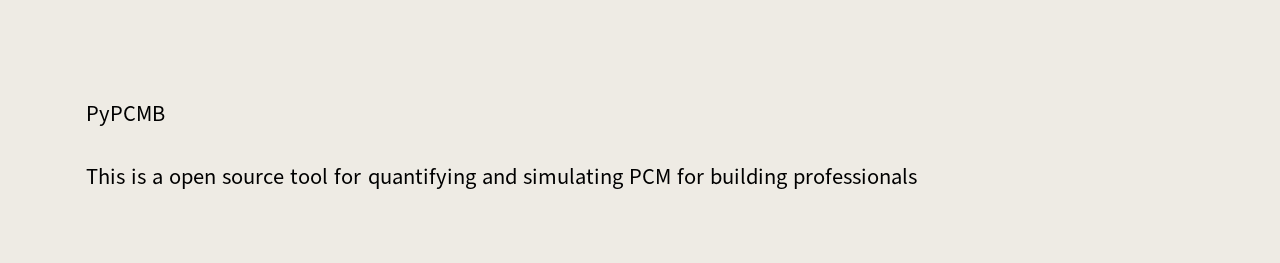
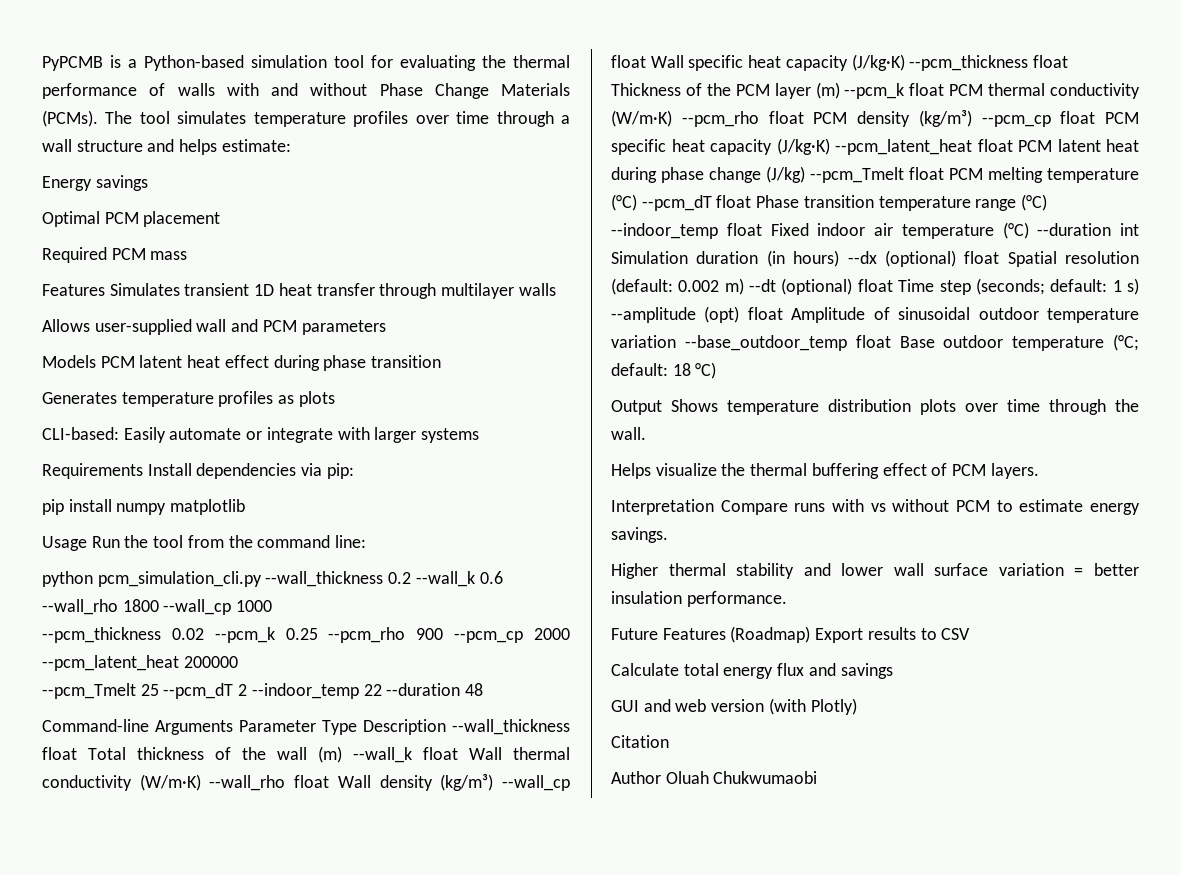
- PyPCMB
- This is a open source tool for quantifying and simulating PCM for building professionals
+ PyPCMB is a Python-based simulation tool for evaluating the thermal performance of walls with and without Phase Change Materials (PCMs). The tool simulates temperature profiles over time through a wall structure and helps estimate:
+ Energy savings
+ Optimal PCM placement
+ Required PCM mass
+ Features Simulates transient 1D heat transfer through multilayer walls
+ Allows user-supplied wall and PCM parameters
+ Models PCM latent heat effect during phase transition
+ Generates temperature profiles as plots
+ CLI-based: Easily automate or integrate with larger systems
+ Requirements Install dependencies via pip:
+ pip install numpy matplotlib
+ Usage Run the tool from the command line:
+ python pcm_simulation_cli.py --wall_thickness 0.2 --wall_k 0.6 --wall_rho 1800 --wall_cp 1000
+ --pcm_thickness 0.02 --pcm_k 0.25 --pcm_rho 900 --pcm_cp 2000 --pcm_latent_heat 200000
+ --pcm_Tmelt 25 --pcm_dT 2 --indoor_temp 22 --duration 48
+ Command-line Arguments Parameter Type Description --wall_thickness float Total thickness of the wall (m) --wall_k float Wall thermal conductivity (W/m·K) --wall_rho float Wall density (kg/m³) --wall_cp float Wall specific heat capacity (J/kg·K) --pcm_thickness float Thickness of the PCM layer (m) --pcm_k float PCM thermal conductivity (W/m·K) --pcm_rho float PCM density (kg/m³) --pcm_cp float PCM specific heat capacity (J/kg·K) --pcm_latent_heat float PCM latent heat during phase change (J/kg) --pcm_Tmelt float PCM melting temperature (°C) --pcm_dT float Phase transition temperature range (°C) --indoor_temp float Fixed indoor air temperature (°C) --duration int Simulation duration (in hours) --dx (optional) float Spatial resolution (default: 0.002 m) --dt (optional) float Time step (seconds; default: 1 s) --amplitude (opt) float Amplitude of sinusoidal outdoor temperature variation --base_outdoor_temp float Base outdoor temperature (°C; default: 18 °C)
+ Output Shows temperature distribution plots over time through the wall.
+ Helps visualize the thermal buffering effect of PCM layers.
+ Interpretation Compare runs with vs without PCM to estimate energy savings.
+ Higher thermal stability and lower wall surface variation = better insulation performance.
+ Future Features (Roadmap) Export results to CSV
+ Calculate total energy flux and savings
+ GUI and web version (with Plotly)
+ Citation
+ Author Oluah Chukwumaobi

